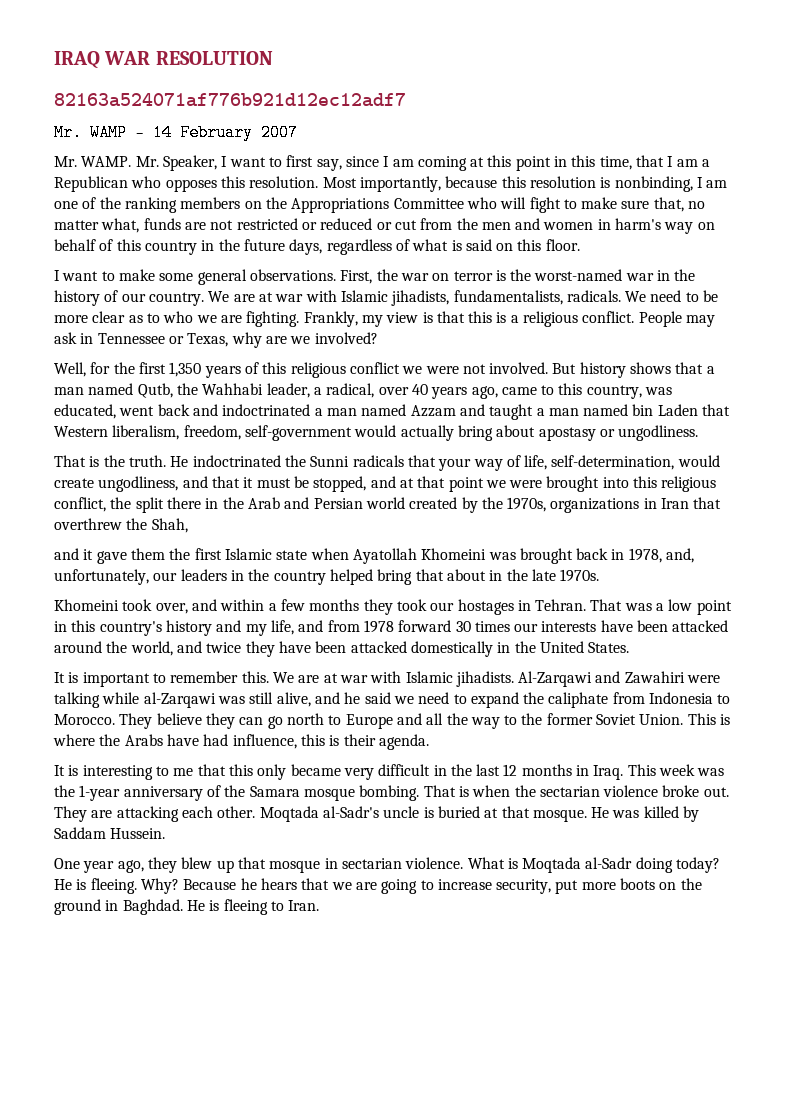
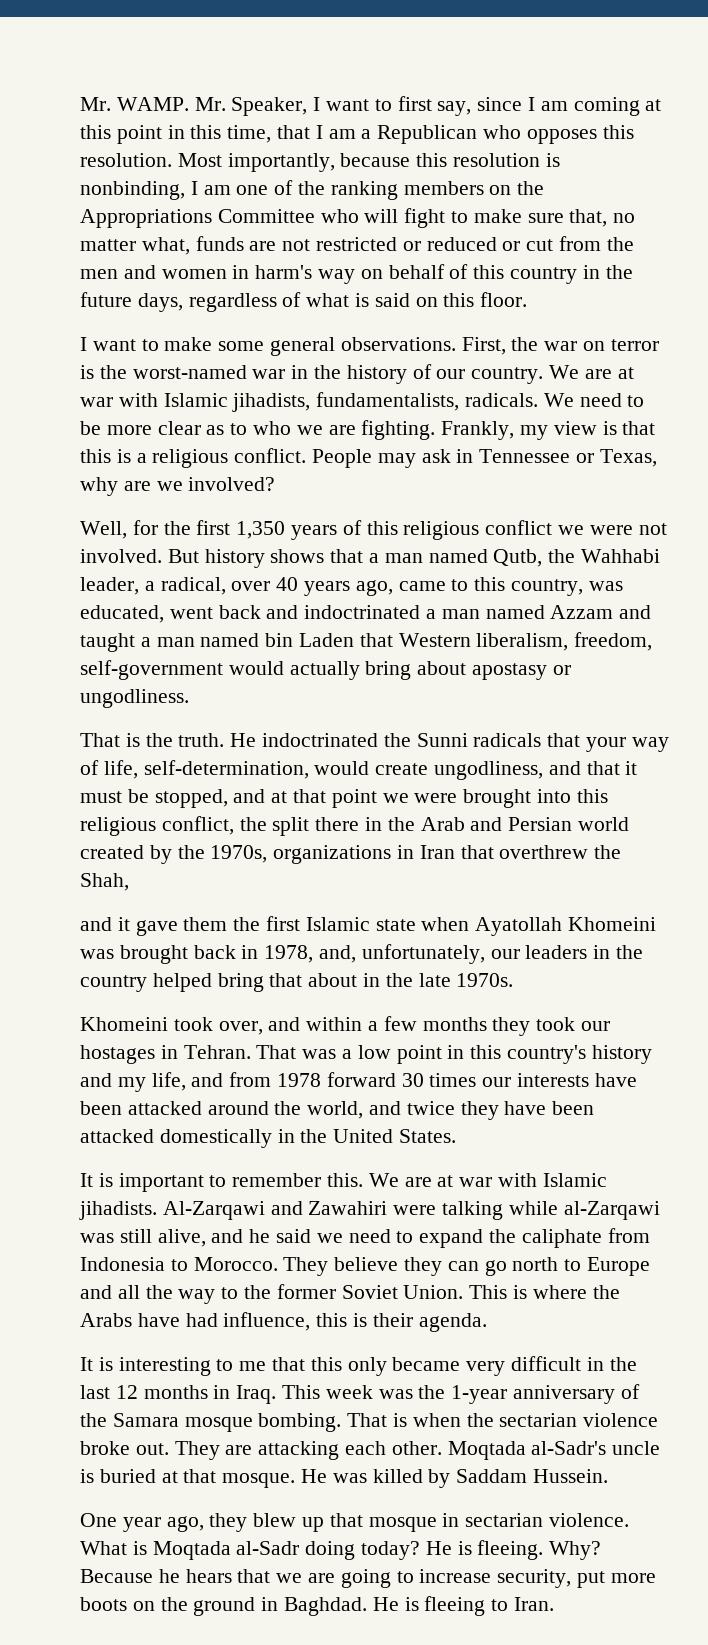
- IRAQ WAR RESOLUTION
- 82163a524071af776b921d12ec12adf7
- Mr. WAMP — 14 February 2007

